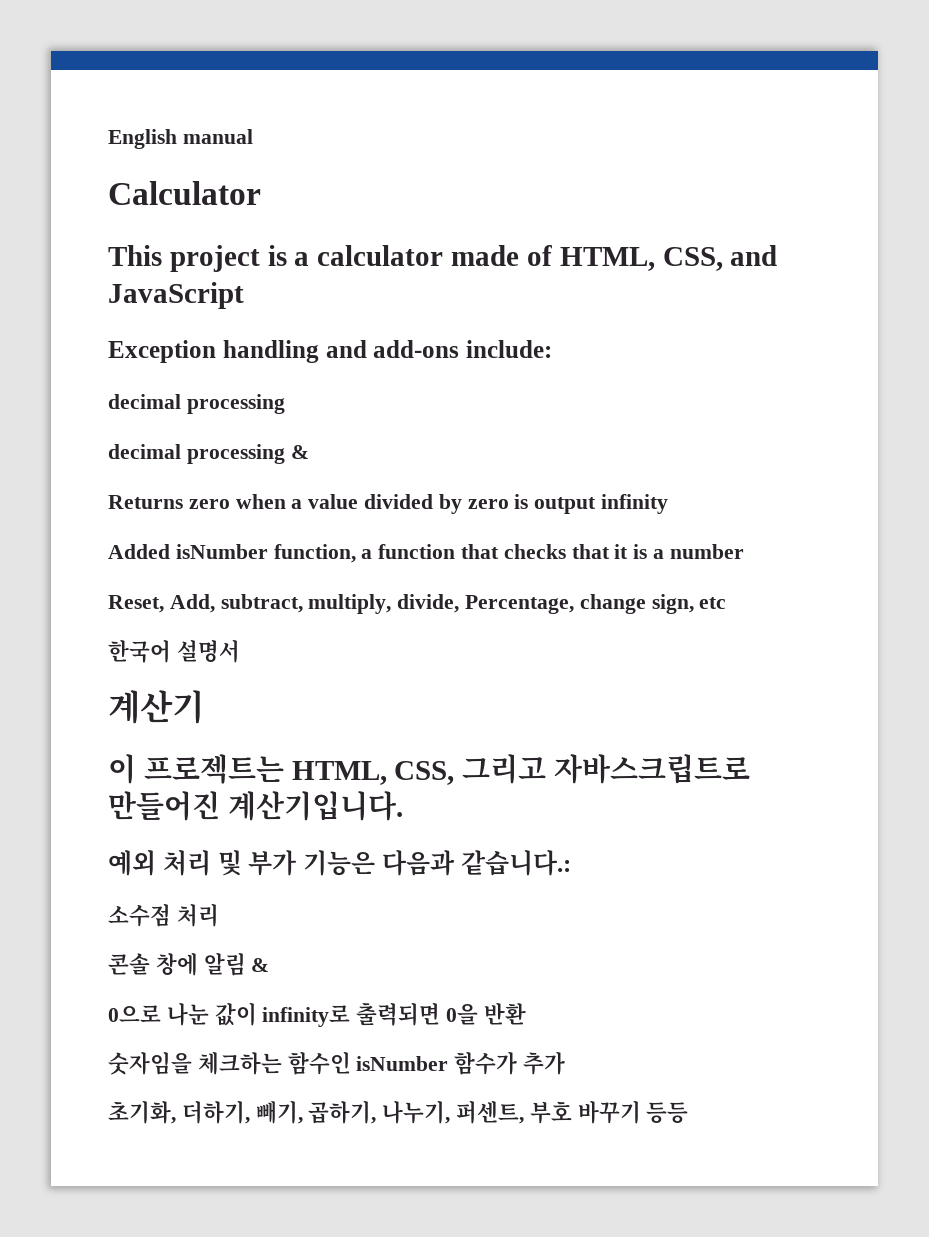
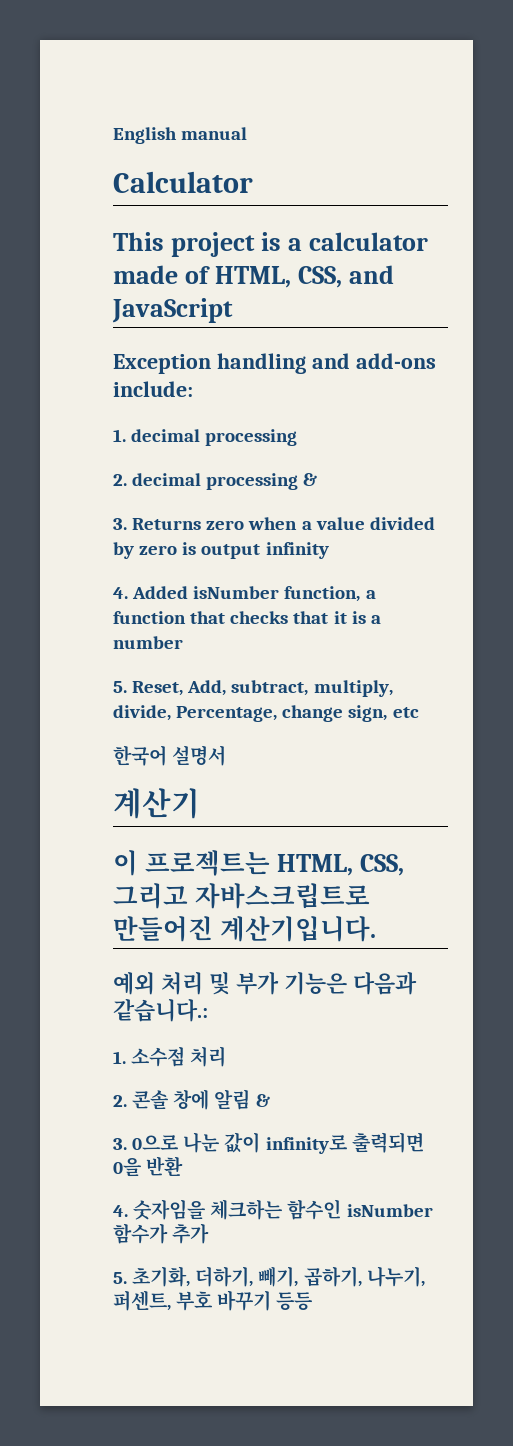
  Exception handling and add-ons include:
- decimal processing
+ 1. decimal processing
- decimal processing &
+ 2. decimal processing &
- Returns zero when a value divided by zero is output infinity
+ 3. Returns zero when a value divided by zero is output infinity
- Added isNumber function, a function that checks that it is a number
+ 4. Added isNumber function, a function that checks that it is a number
- Reset, Add, subtract, multiply, divide, Percentage, change sign, etc
+ 5. Reset, Add, subtract, multiply, divide, Percentage, change sign, etc
- 소수점 처리
+ 1. 소수점 처리
- 콘솔 창에 알림 &
+ 2. 콘솔 창에 알림 &
- 0으로 나눈 값이 infinity로 출력되면 0을 반환
+ 3. 0으로 나눈 값이 infinity로 출력되면 0을 반환
- 숫자임을 체크하는 함수인 isNumber 함수가 추가
+ 4. 숫자임을 체크하는 함수인 isNumber 함수가 추가
- 초기화, 더하기, 빼기, 곱하기, 나누기, 퍼센트, 부호 바꾸기 등등
+ 5. 초기화, 더하기, 빼기, 곱하기, 나누기, 퍼센트, 부호 바꾸기 등등

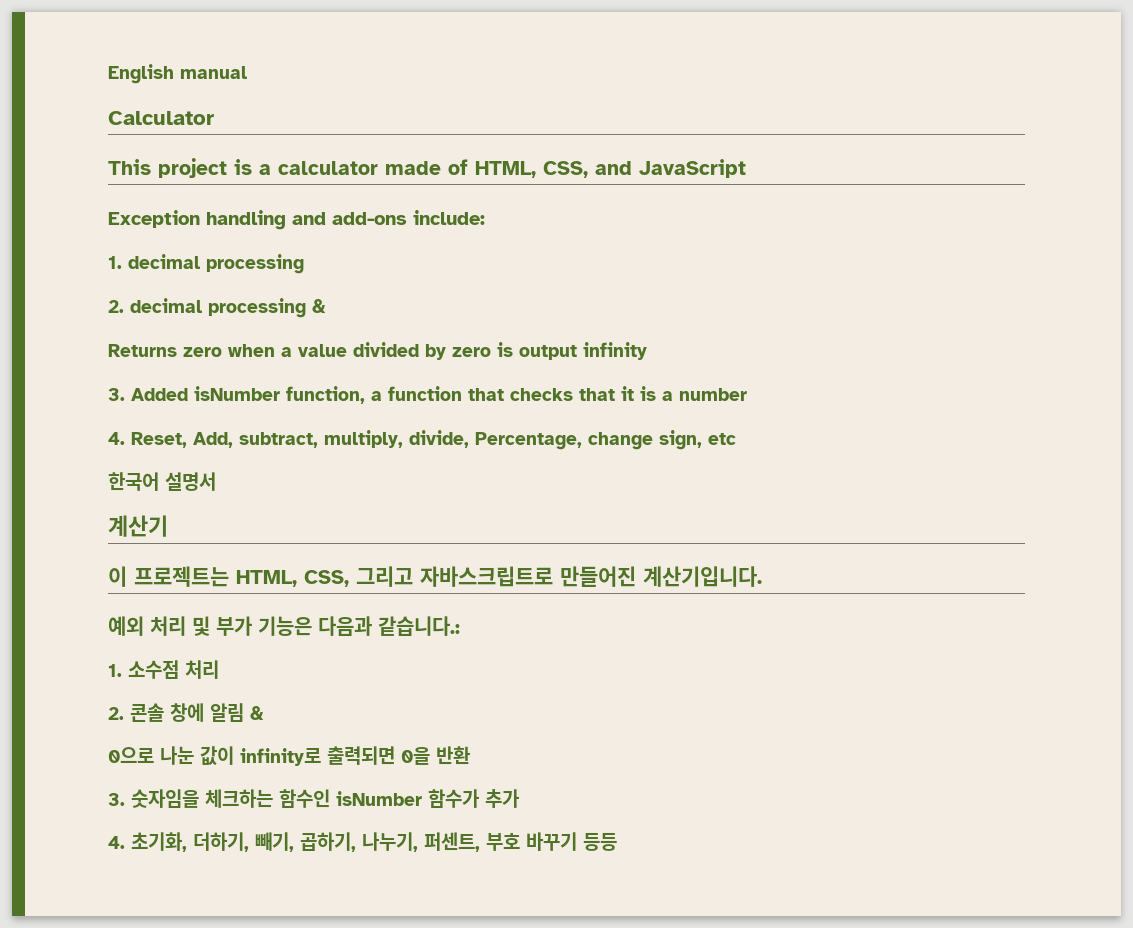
- 3. Returns zero when a value divided by zero is output infinity
+ Returns zero when a value divided by zero is output infinity
- 4. Added isNumber function, a function that checks that it is a number
+ 3. Added isNumber function, a function that checks that it is a number
- 5. Reset, Add, subtract, multiply, divide, Percentage, change sign, etc
+ 4. Reset, Add, subtract, multiply, divide, Percentage, change sign, etc
- 3. 0으로 나눈 값이 infinity로 출력되면 0을 반환
+ 0으로 나눈 값이 infinity로 출력되면 0을 반환
- 4. 숫자임을 체크하는 함수인 isNumber 함수가 추가
+ 3. 숫자임을 체크하는 함수인 isNumber 함수가 추가
- 5. 초기화, 더하기, 빼기, 곱하기, 나누기, 퍼센트, 부호 바꾸기 등등
+ 4. 초기화, 더하기, 빼기, 곱하기, 나누기, 퍼센트, 부호 바꾸기 등등

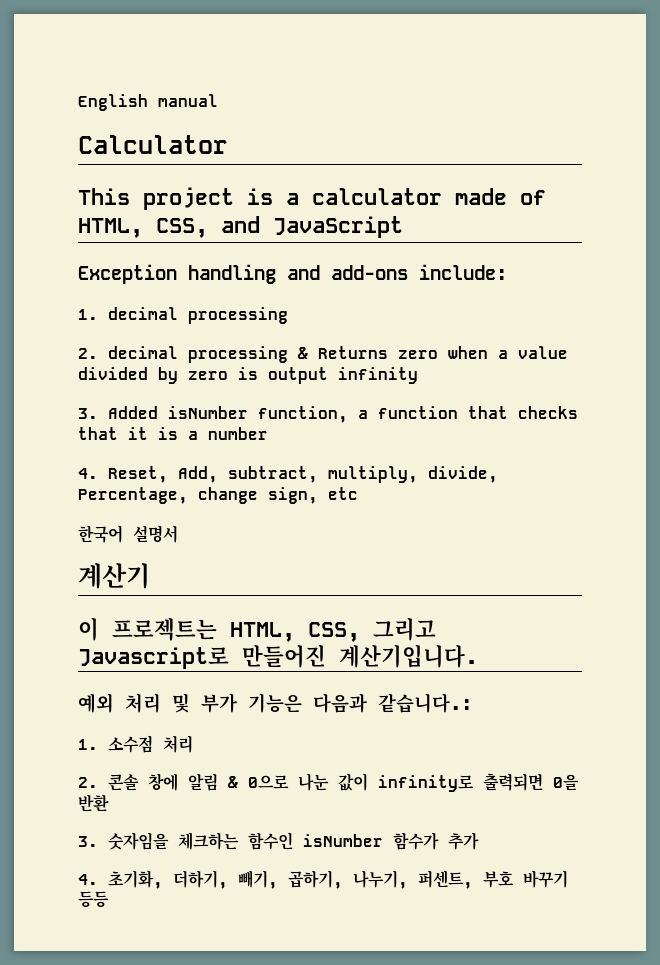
- 2. decimal processing &
- Returns zero when a value divided by zero is output infinity
+ 2. decimal processing & Returns zero when a value divided by zero is output infinity
- 이 프로젝트는 HTML, CSS, 그리고 자바스크립트로 만들어진 계산기입니다.
+ 이 프로젝트는 HTML, CSS, 그리고 Javascript로 만들어진 계산기입니다.
- 2. 콘솔 창에 알림 &
- 0으로 나눈 값이 infinity로 출력되면 0을 반환
+ 2. 콘솔 창에 알림 & 0으로 나눈 값이 infinity로 출력되면 0을 반환

